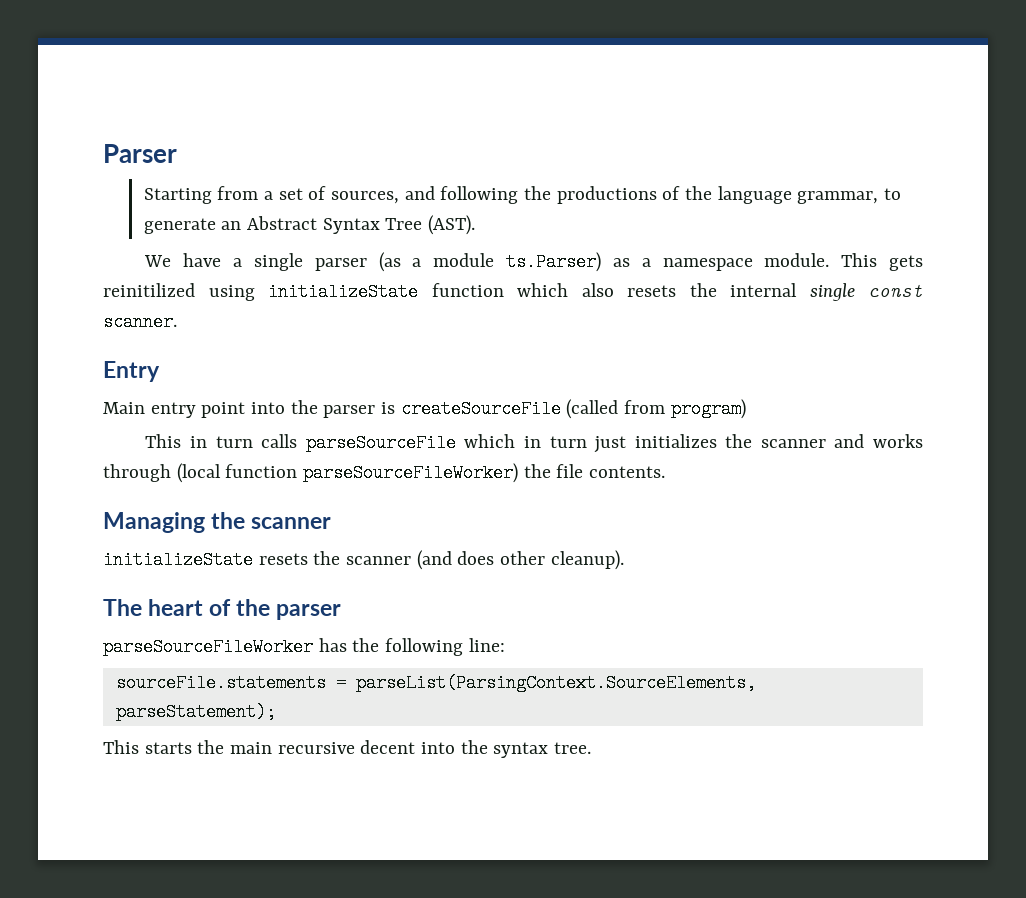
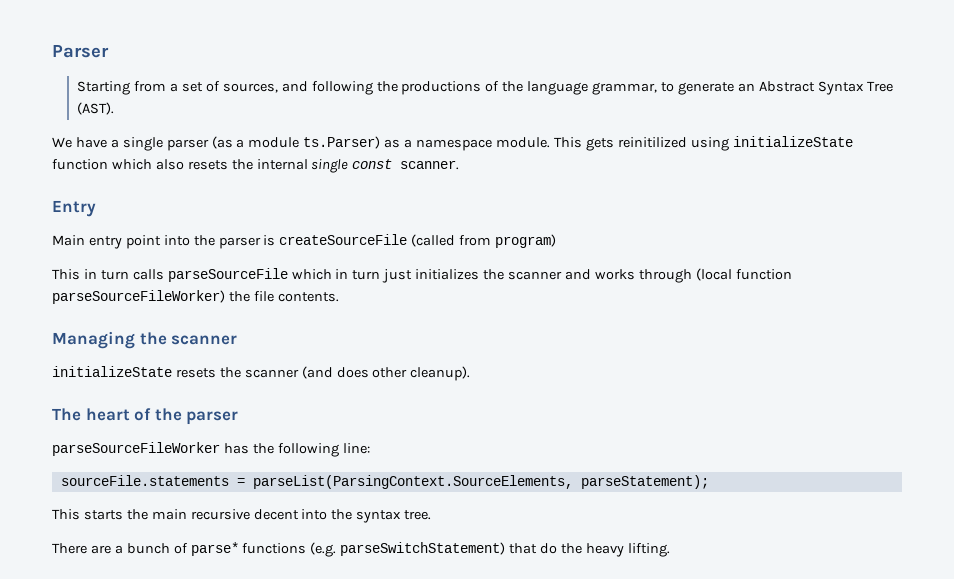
+ There are a bunch of parse* functions (e.g. parseSwitchStatement) that do the heavy lifting.

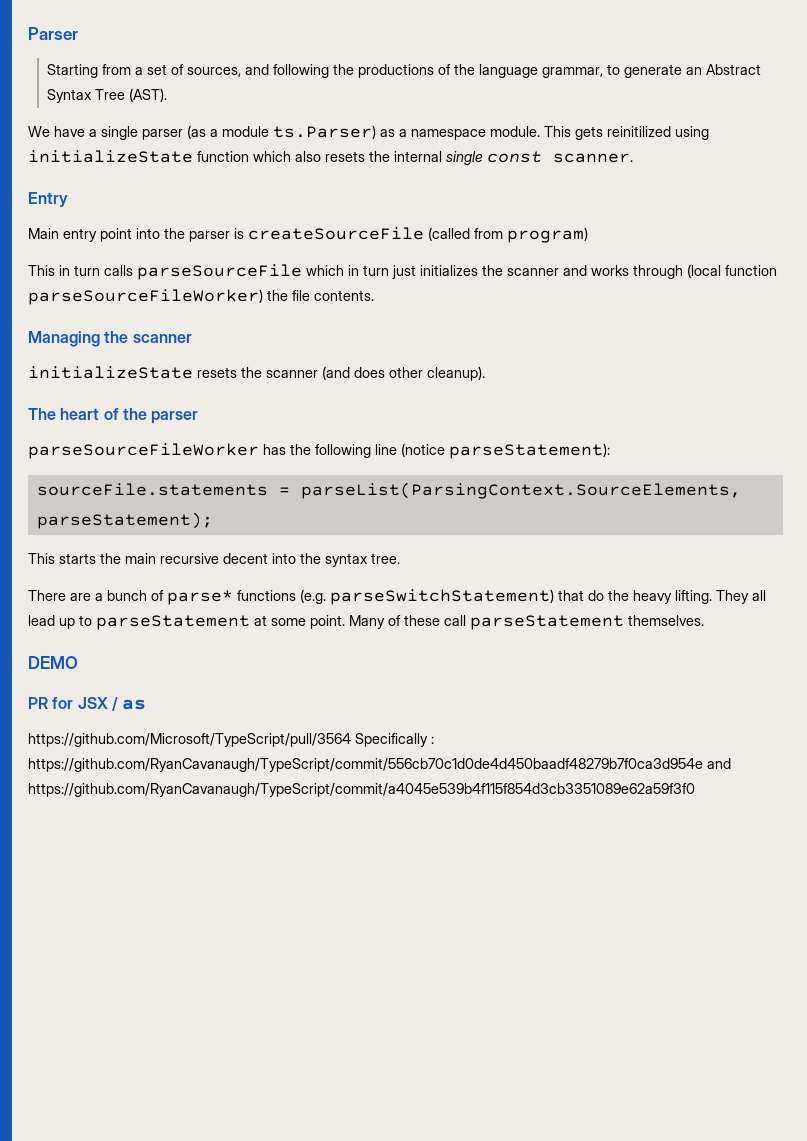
- parseSourceFileWorker has the following line:
+ parseSourceFileWorker has the following line (notice parseStatement):
+ They all lead up to parseStatement at some point. Many of these call parseStatement themselves.
+ DEMO
+ PR for JSX / as
+ https://github.com/Microsoft/TypeScript/pull/3564 Specifically : https://github.com/RyanCavanaugh/TypeScript/commit/556cb70c1d0de4d450baadf48279b7f0ca3d954e and https://github.com/RyanCavanaugh/TypeScript/commit/a4045e539b4f115f854d3cb3351089e62a59f3f0

